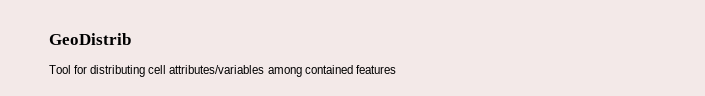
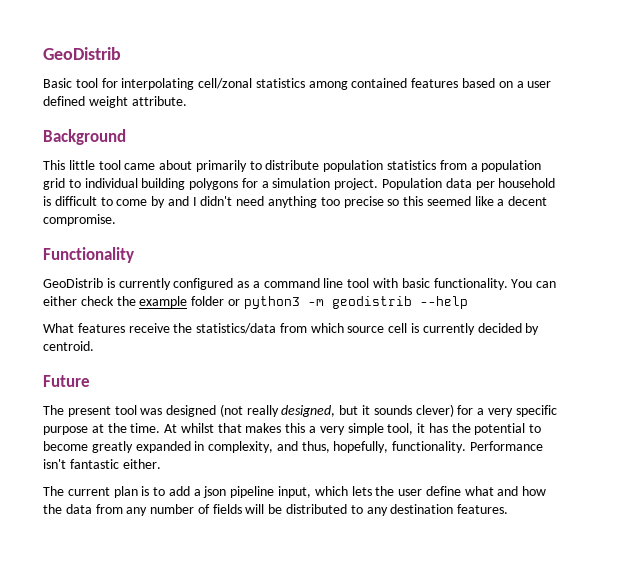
- Tool for distributing cell attributes/variables among contained features
+ Basic tool for interpolating cell/zonal statistics among contained features based on a user defined weight attribute.
+ Background
+ This little tool came about primarily to distribute population statistics from a population grid to individual building polygons for a simulation project. Population data per household is difficult to come by and I didn't need anything too precise so this seemed like a decent compromise.
+ Functionality
+ GeoDistrib is currently configured as a command line tool with basic functionality. You can either check the example folder or python3 -m geodistrib --help
+ What features receive the statistics/data from which source cell is currently decided by centroid.
+ Future
+ The present tool was designed (not really designed, but it sounds clever) for a very specific purpose at the time. At whilst that makes this a very simple tool, it has the potential to become greatly expanded in complexity, and thus, hopefully, functionality. Performance isn't fantastic either.
+ The current plan is to add a json pipeline input, which lets the user define what and how the data from any number of fields will be distributed to any destination features.

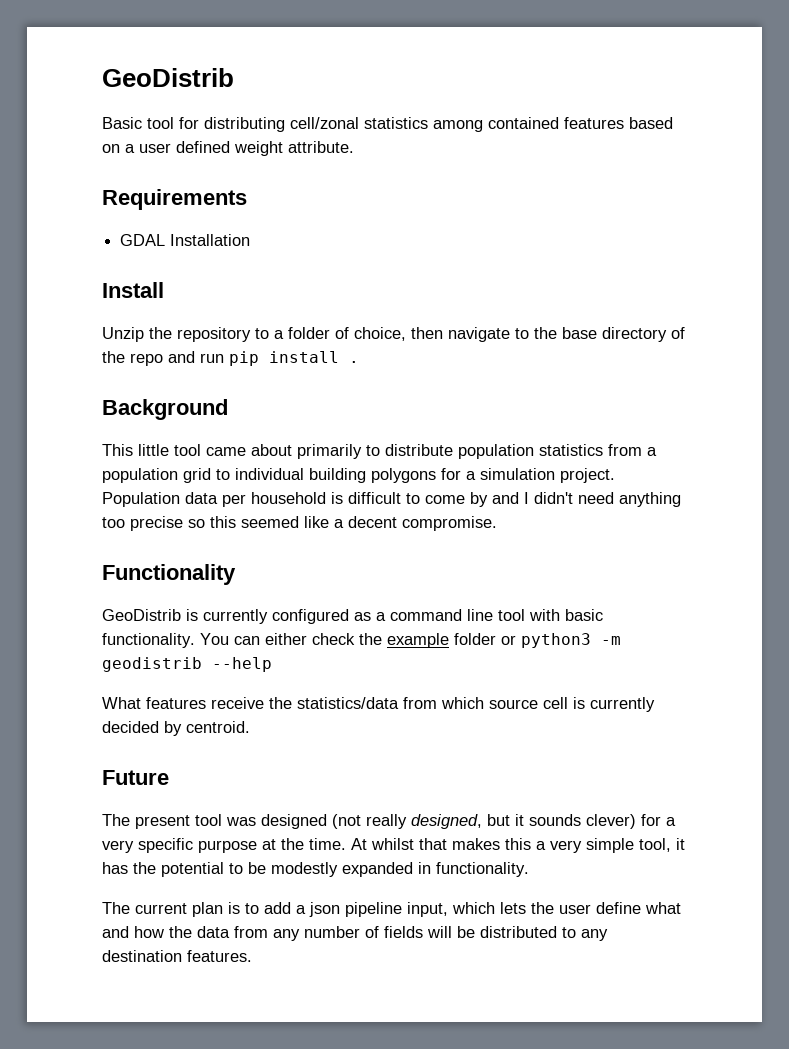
- Basic tool for interpolating cell/zonal statistics among contained features based on a user defined weight attribute.
+ Basic tool for distributing cell/zonal statistics among contained features based on a user defined weight attribute.
+ Requirements
+ GDAL Installation
+ Install
+ Unzip the repository to a folder of choice, then navigate to the base directory of the repo and run pip install .
- At whilst that makes this a very simple tool, it has the potential to become greatly expanded in complexity, and thus, hopefully, functionality. Performance isn't fantastic either.
+ At whilst that makes this a very simple tool, it has the potential to be modestly expanded in functionality.

